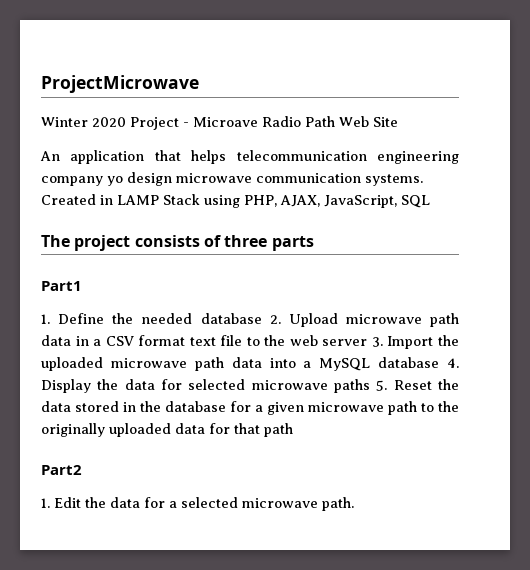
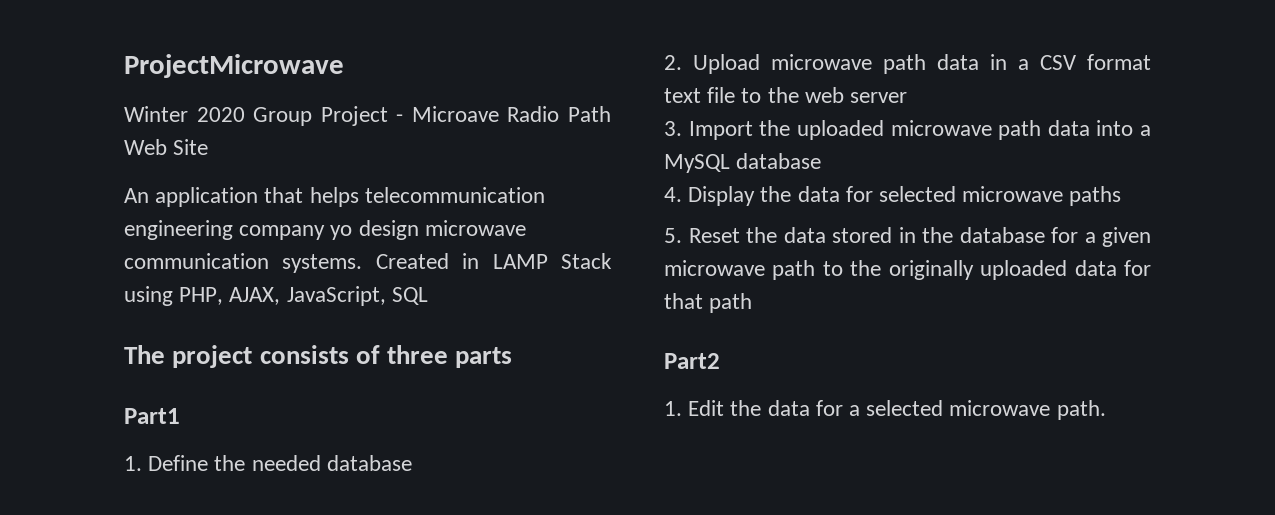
- Winter 2020 Project - Microave Radio Path Web Site
+ Winter 2020 Group Project - Microave Radio Path Web Site
- 1. Define the needed database 2. Upload microwave path data in a CSV format text file to the web server 3. Import the uploaded microwave path data into a MySQL database 4. Display the data for selected microwave paths 5. Reset the data stored in the database for a given microwave path to the originally uploaded data for that path
+ 1. Define the needed database
+ 2. Upload microwave path data in a CSV format text file to the web server
+ 3. Import the uploaded microwave path data into a MySQL database
+ 4. Display the data for selected microwave paths
+ 5. Reset the data stored in the database for a given microwave path to the originally uploaded data for that path

